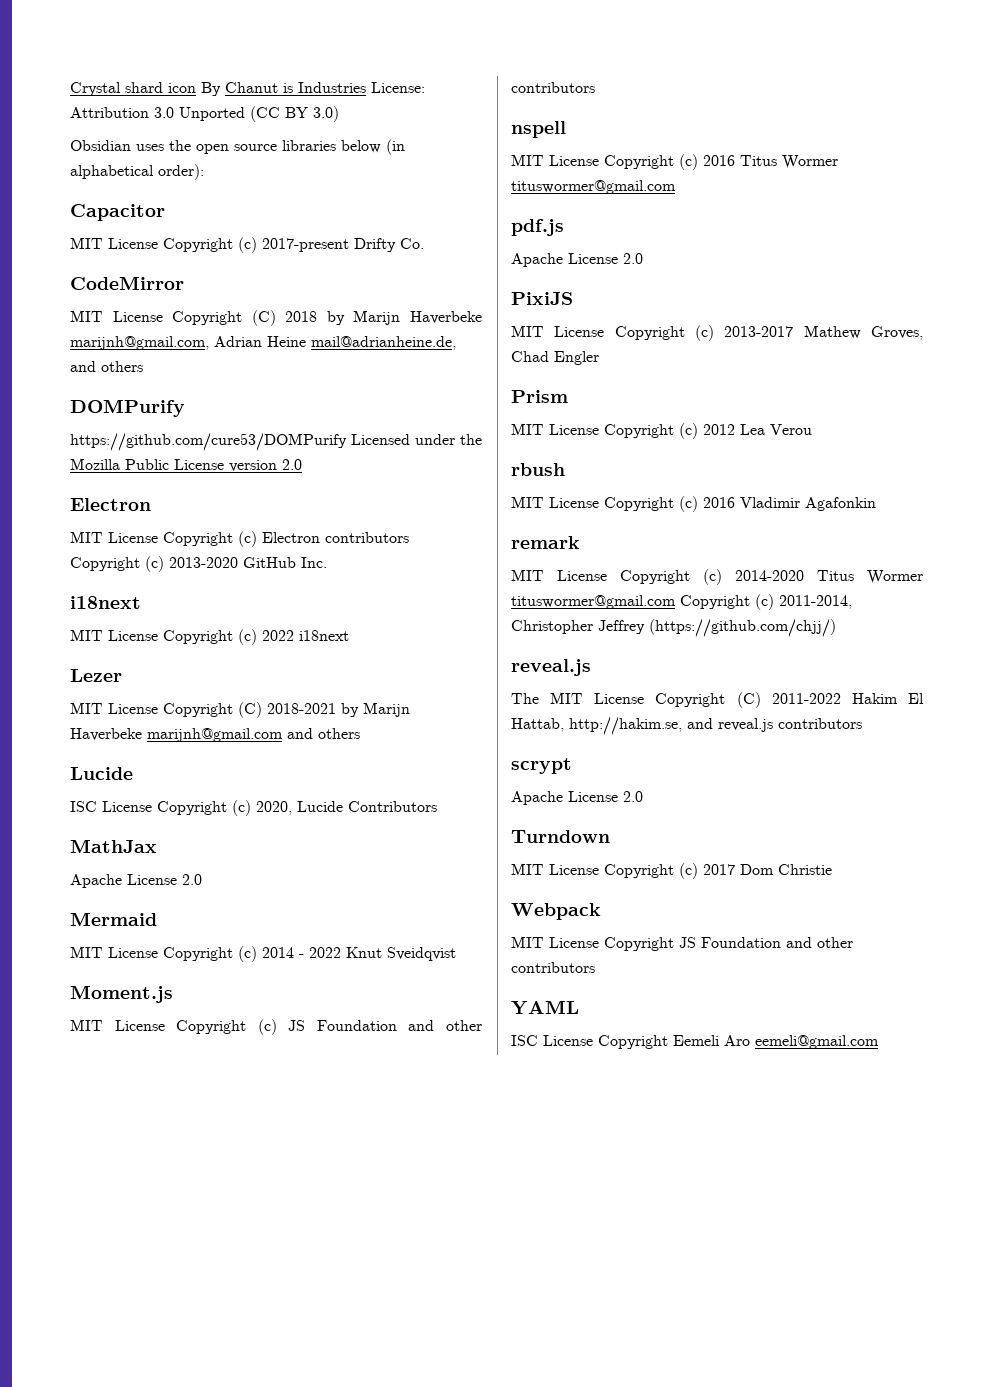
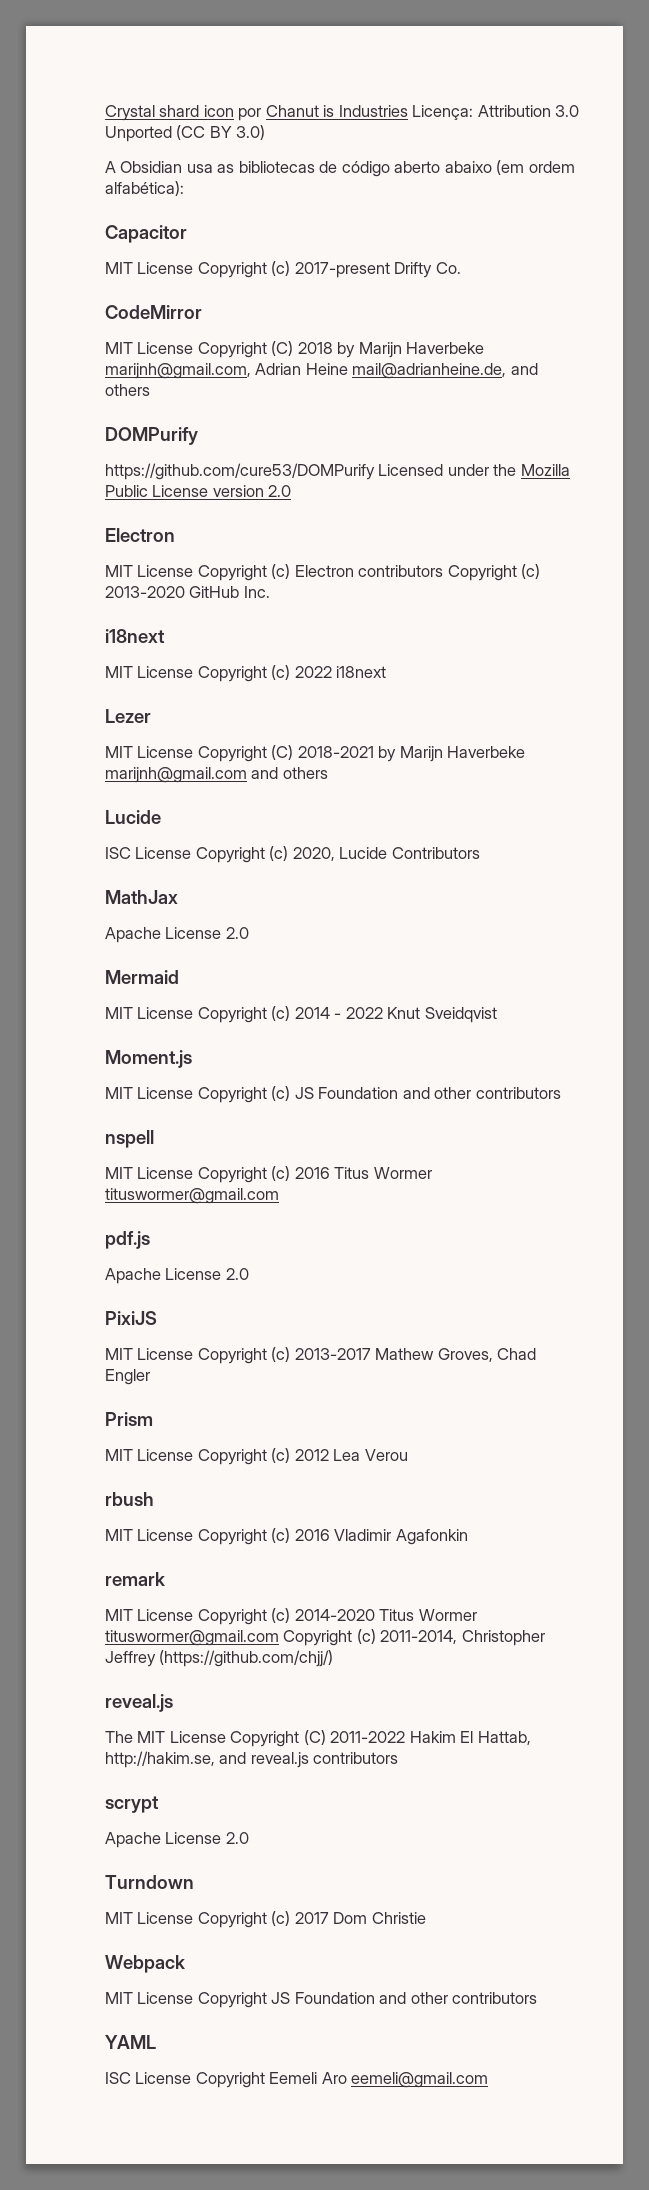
- Crystal shard icon By Chanut is Industries License: Attribution 3.0 Unported (CC BY 3.0)
+ Crystal shard icon por Chanut is Industries Licença: Attribution 3.0 Unported (CC BY 3.0)
- Obsidian uses the open source libraries below (in alphabetical order):
+ A Obsidian usa as bibliotecas de código aberto abaixo (em ordem alfabética):

